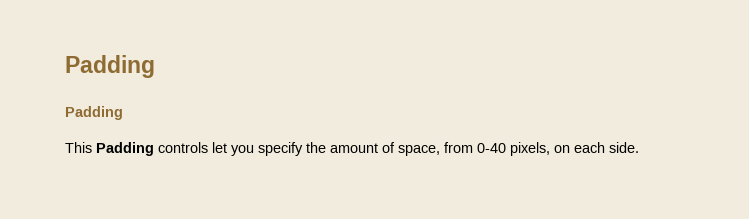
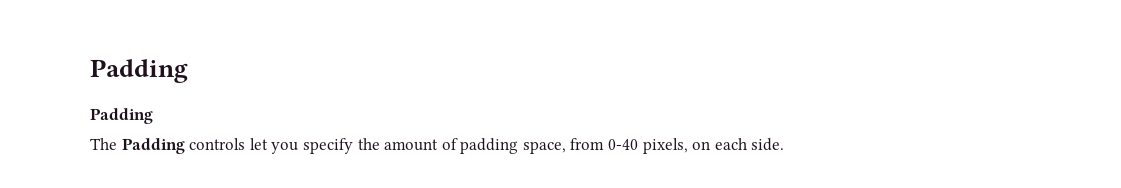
- This Padding controls let you specify the amount of space, from 0-40 pixels, on each side.
+ The Padding controls let you specify the amount of padding space, from 0-40 pixels, on each side.

